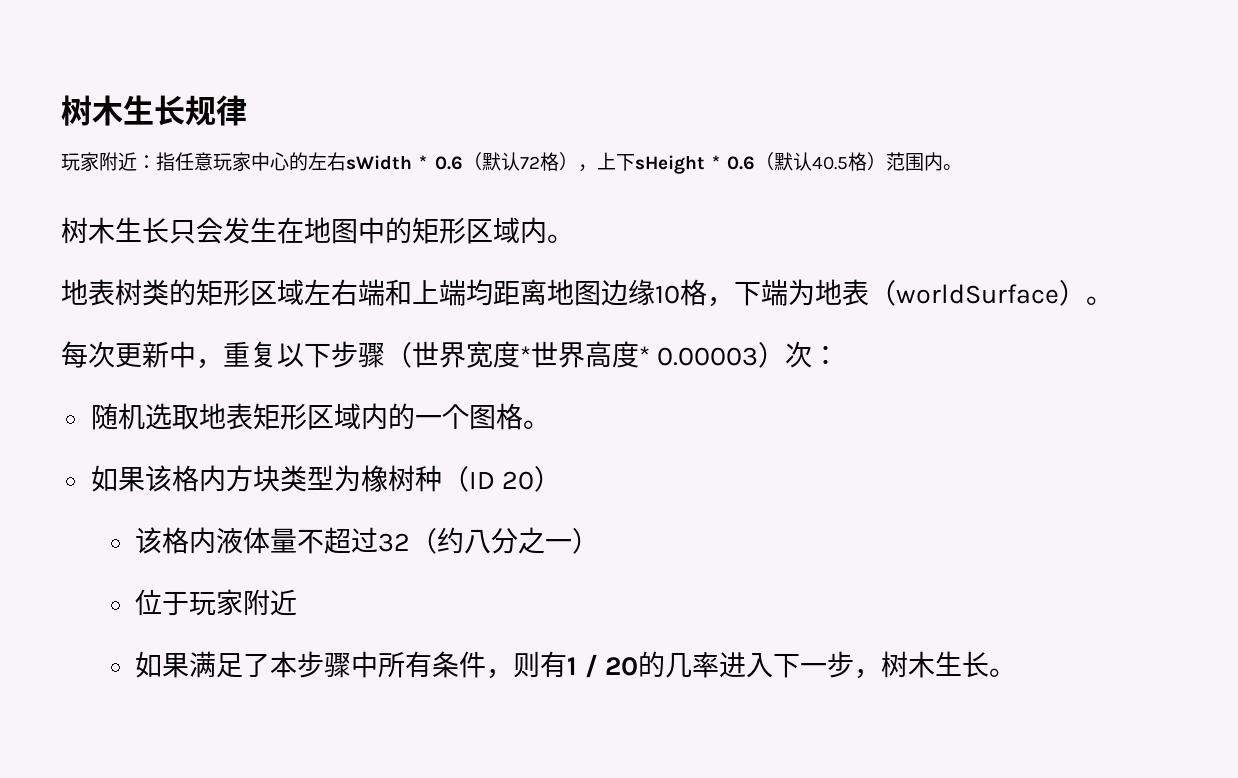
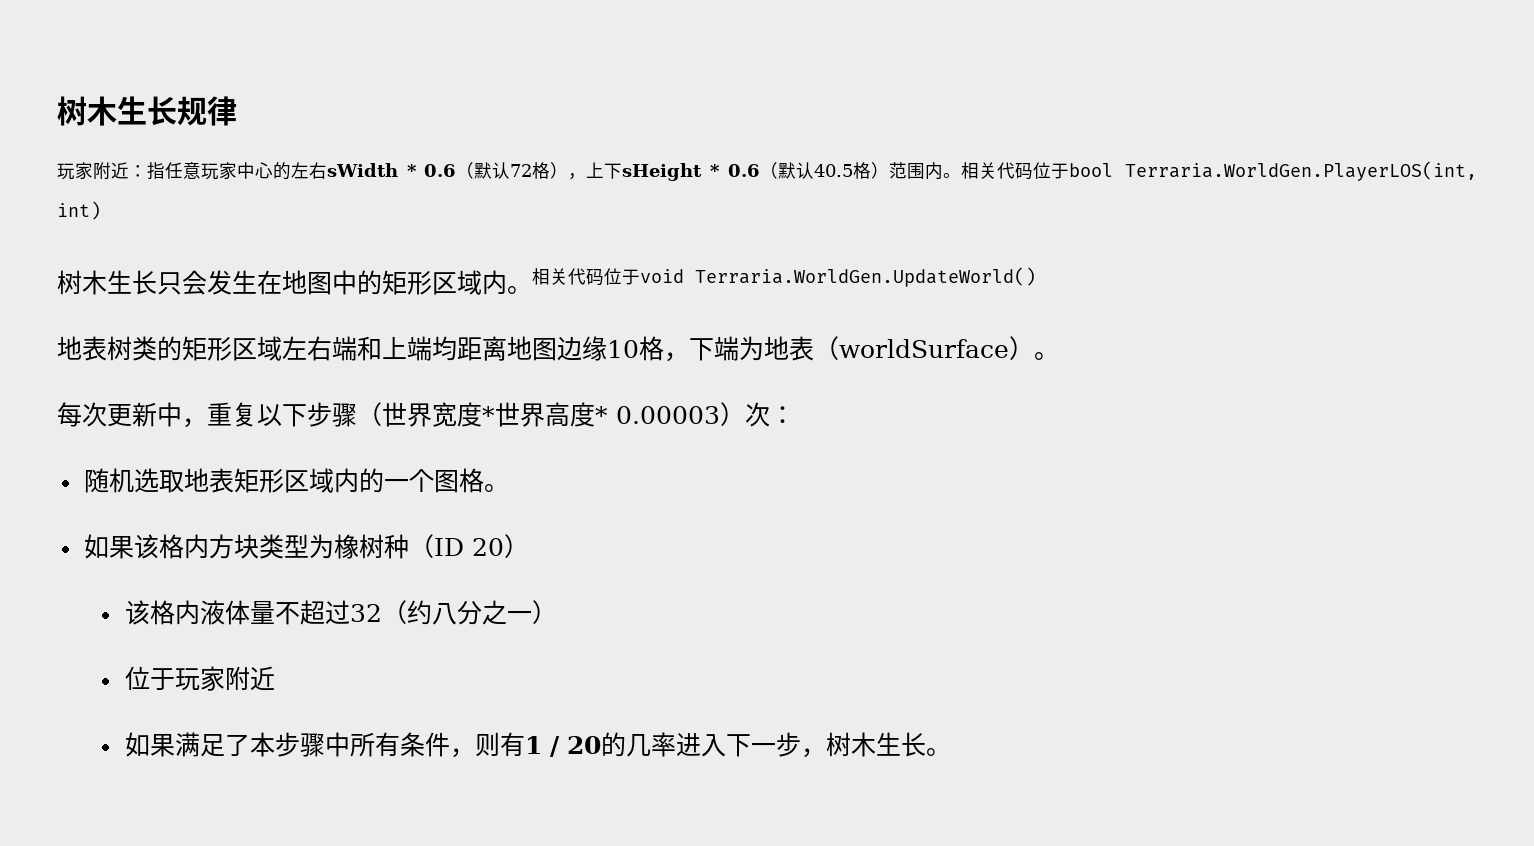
+ 相关代码位于bool Terraria.WorldGen.PlayerLOS(int, int)
+ 相关代码位于void Terraria.WorldGen.UpdateWorld()

